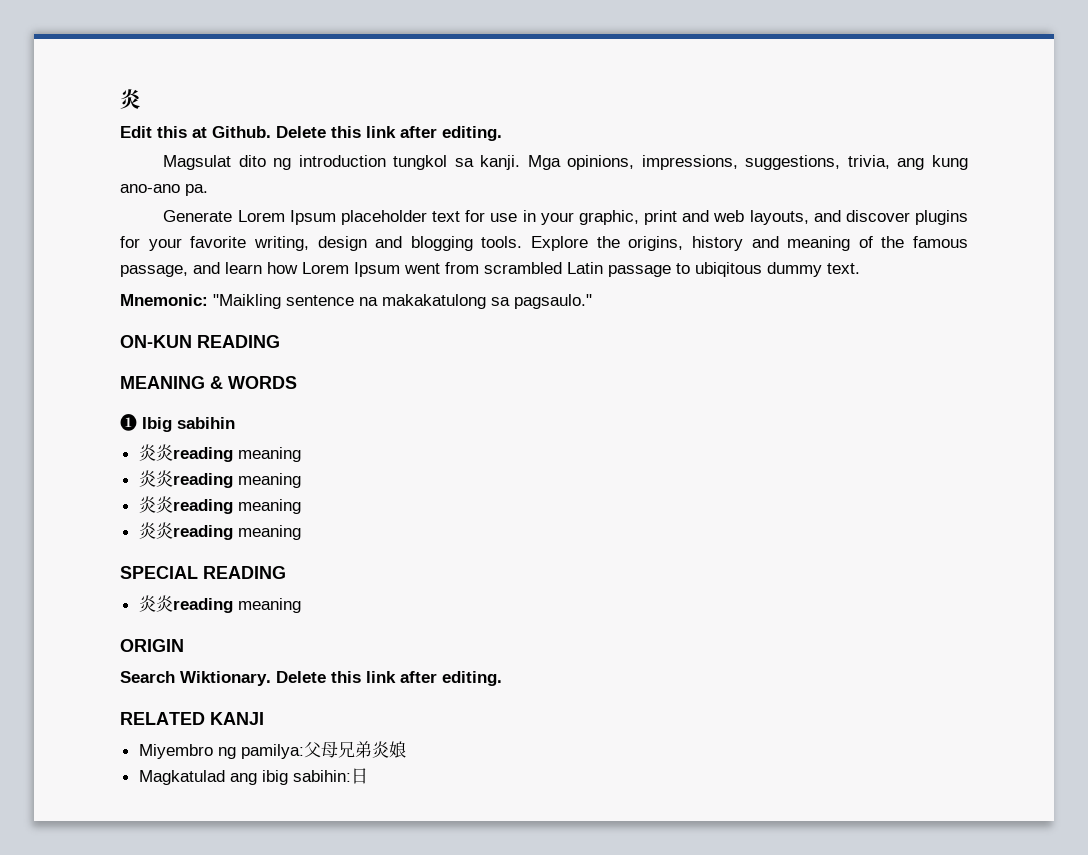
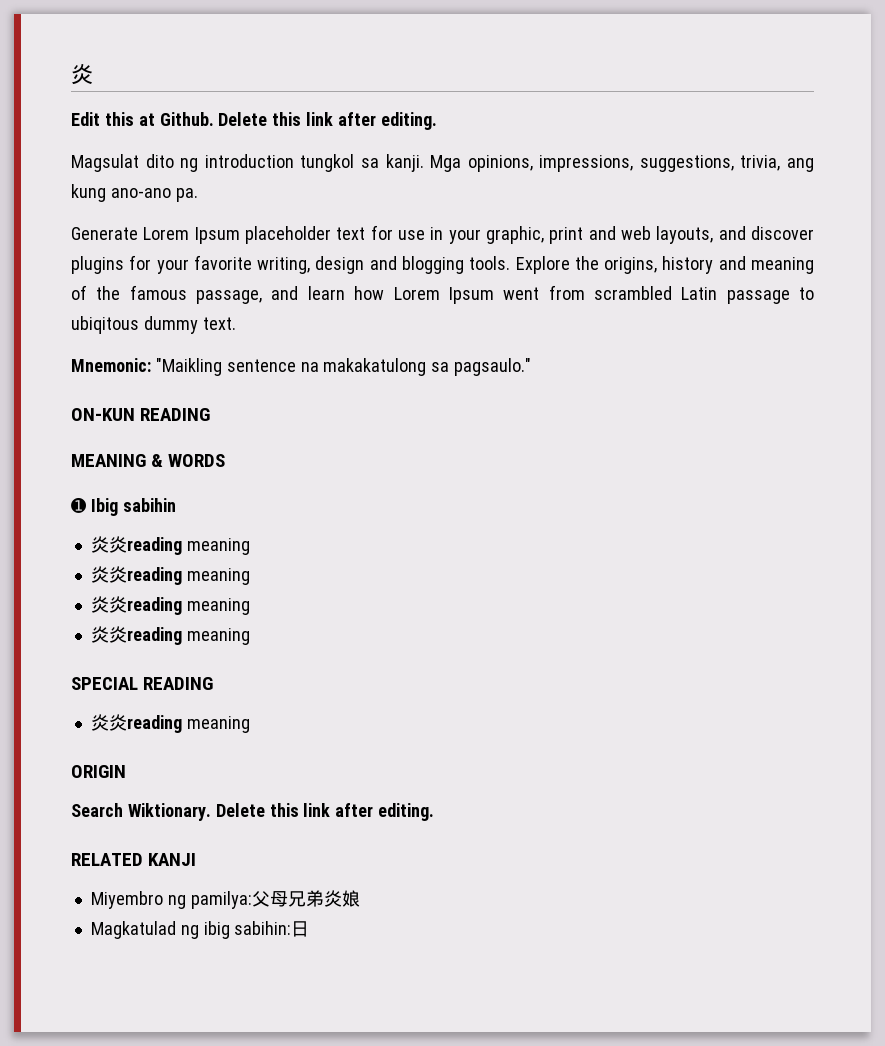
- Magkatulad ang ibig sabihin:日
+ Magkatulad ng ibig sabihin:日

